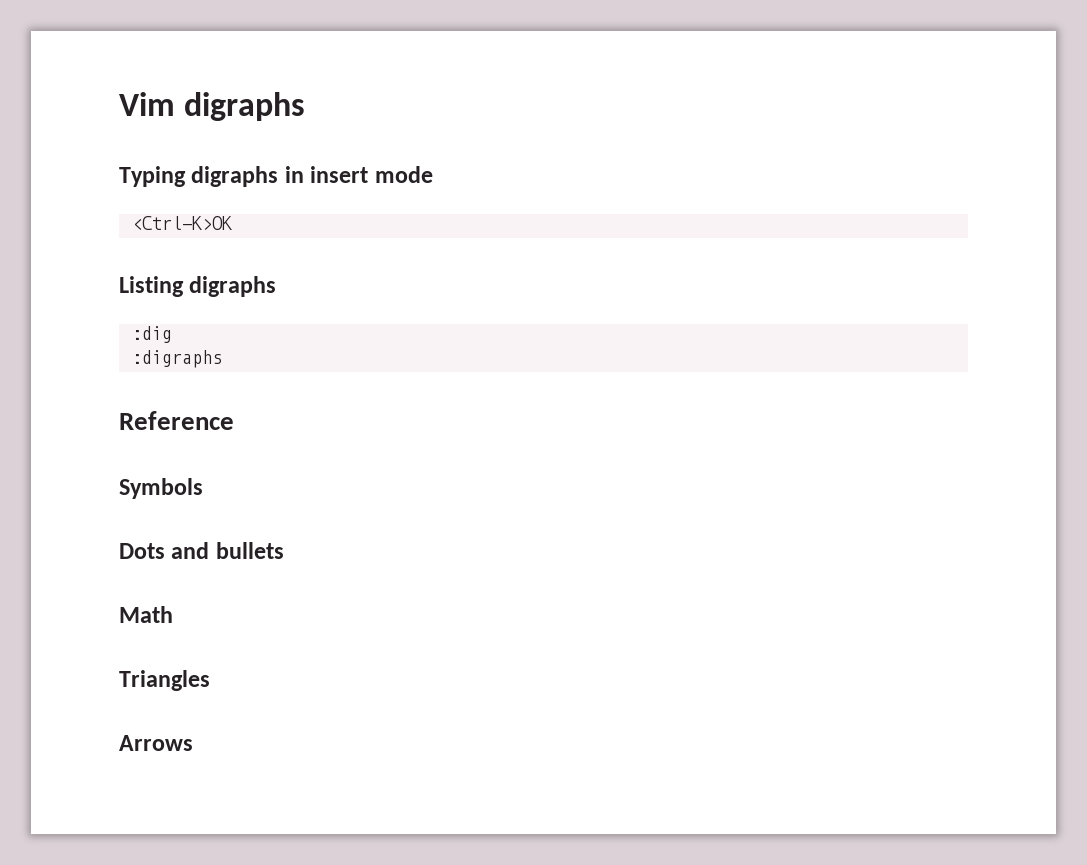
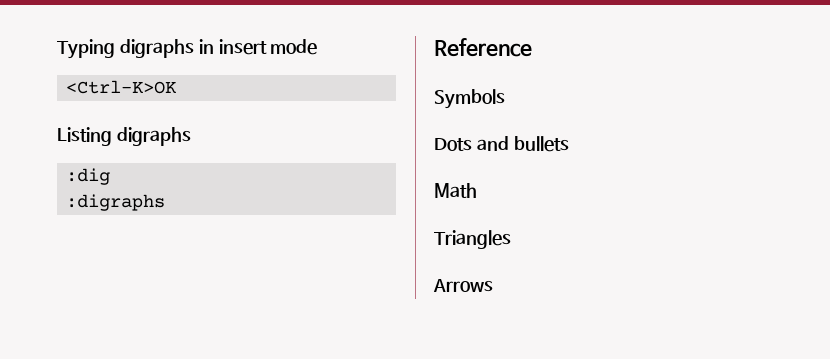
- Vim digraphs

